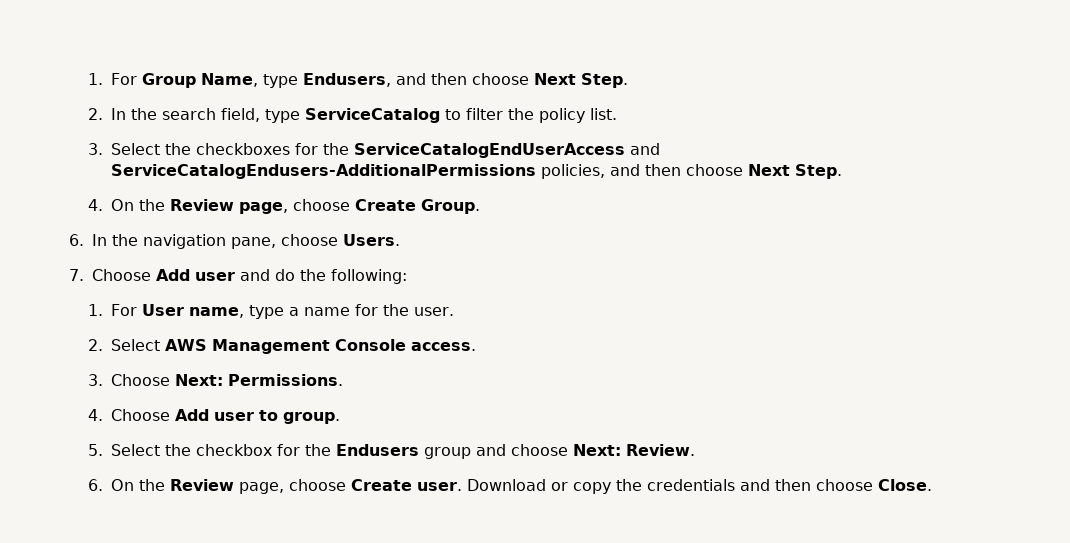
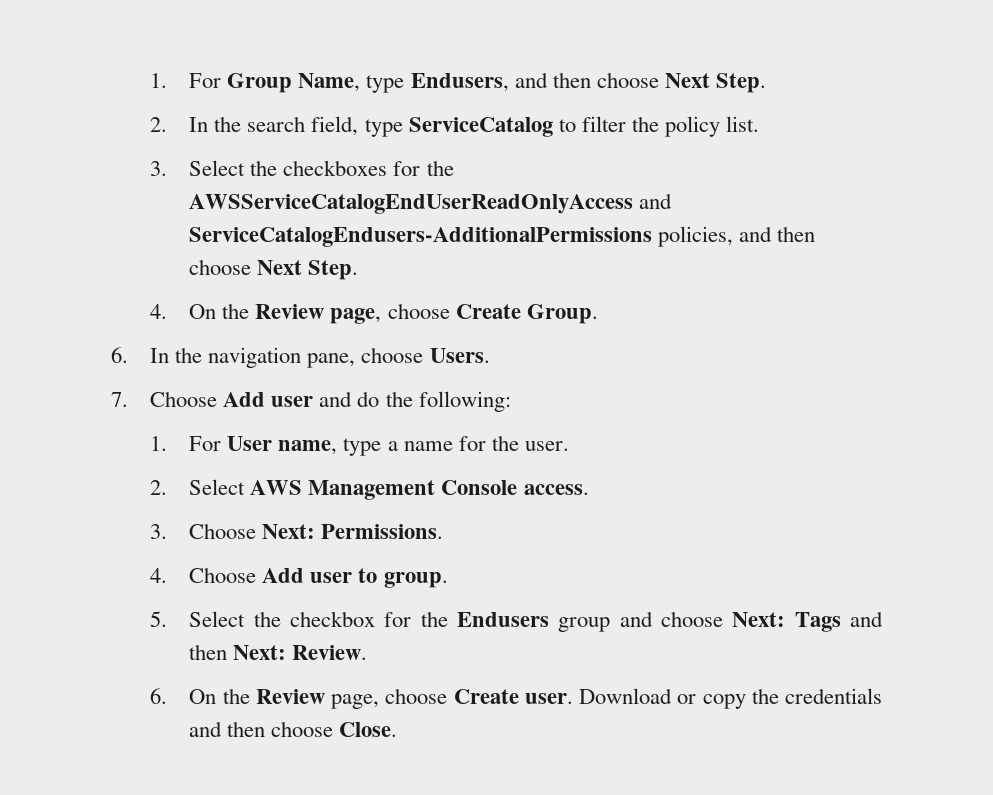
- 3. Select the checkboxes for the ServiceCatalogEndUserAccess and ServiceCatalogEndusers-AdditionalPermissions policies, and then choose Next Step.
+ 3. Select the checkboxes for the AWSServiceCatalogEndUserReadOnlyAccess and ServiceCatalogEndusers-AdditionalPermissions policies, and then choose Next Step.
- 5. Select the checkbox for the Endusers group and choose Next: Review.
+ 5. Select the checkbox for the Endusers group and choose Next: Tags and then Next: Review.

